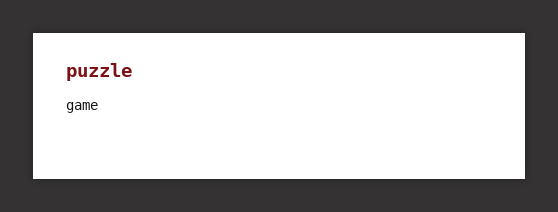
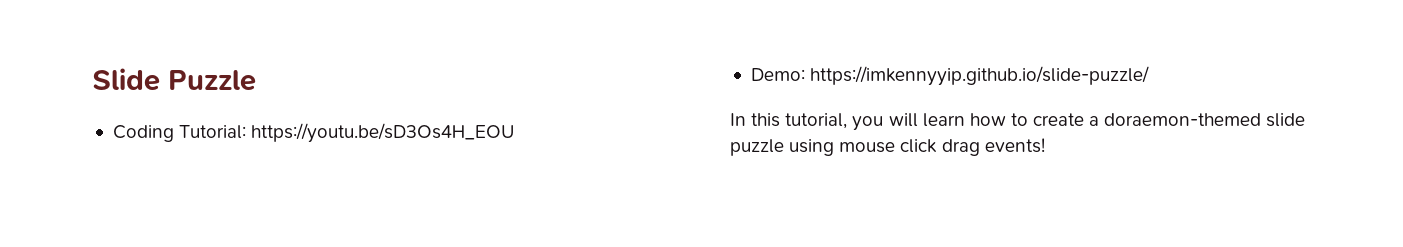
- puzzle
- game
+ Slide Puzzle
+ Coding Tutorial: https://youtu.be/sD3Os4H_EOU
+ Demo: https://imkennyyip.github.io/slide-puzzle/
+ In this tutorial, you will learn how to create a doraemon-themed slide puzzle using mouse click drag events!

